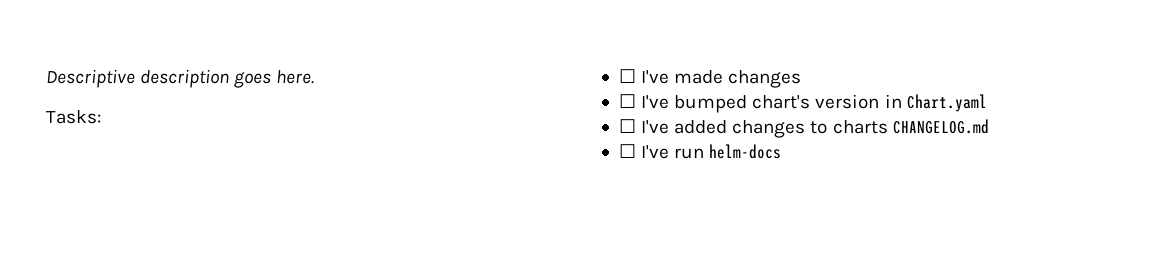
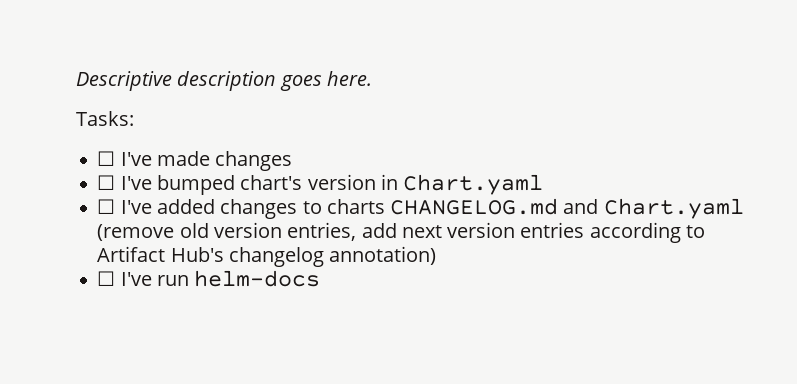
- ☐ I've added changes to charts CHANGELOG.md
+ ☐ I've added changes to charts CHANGELOG.md and Chart.yaml (remove old version entries, add next version entries according to Artifact Hub's changelog annotation)

